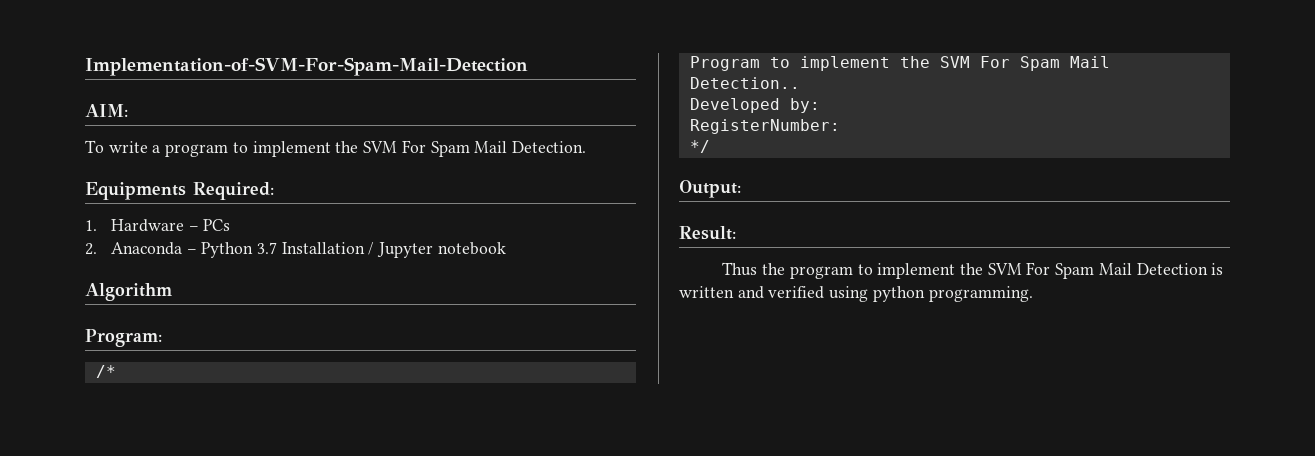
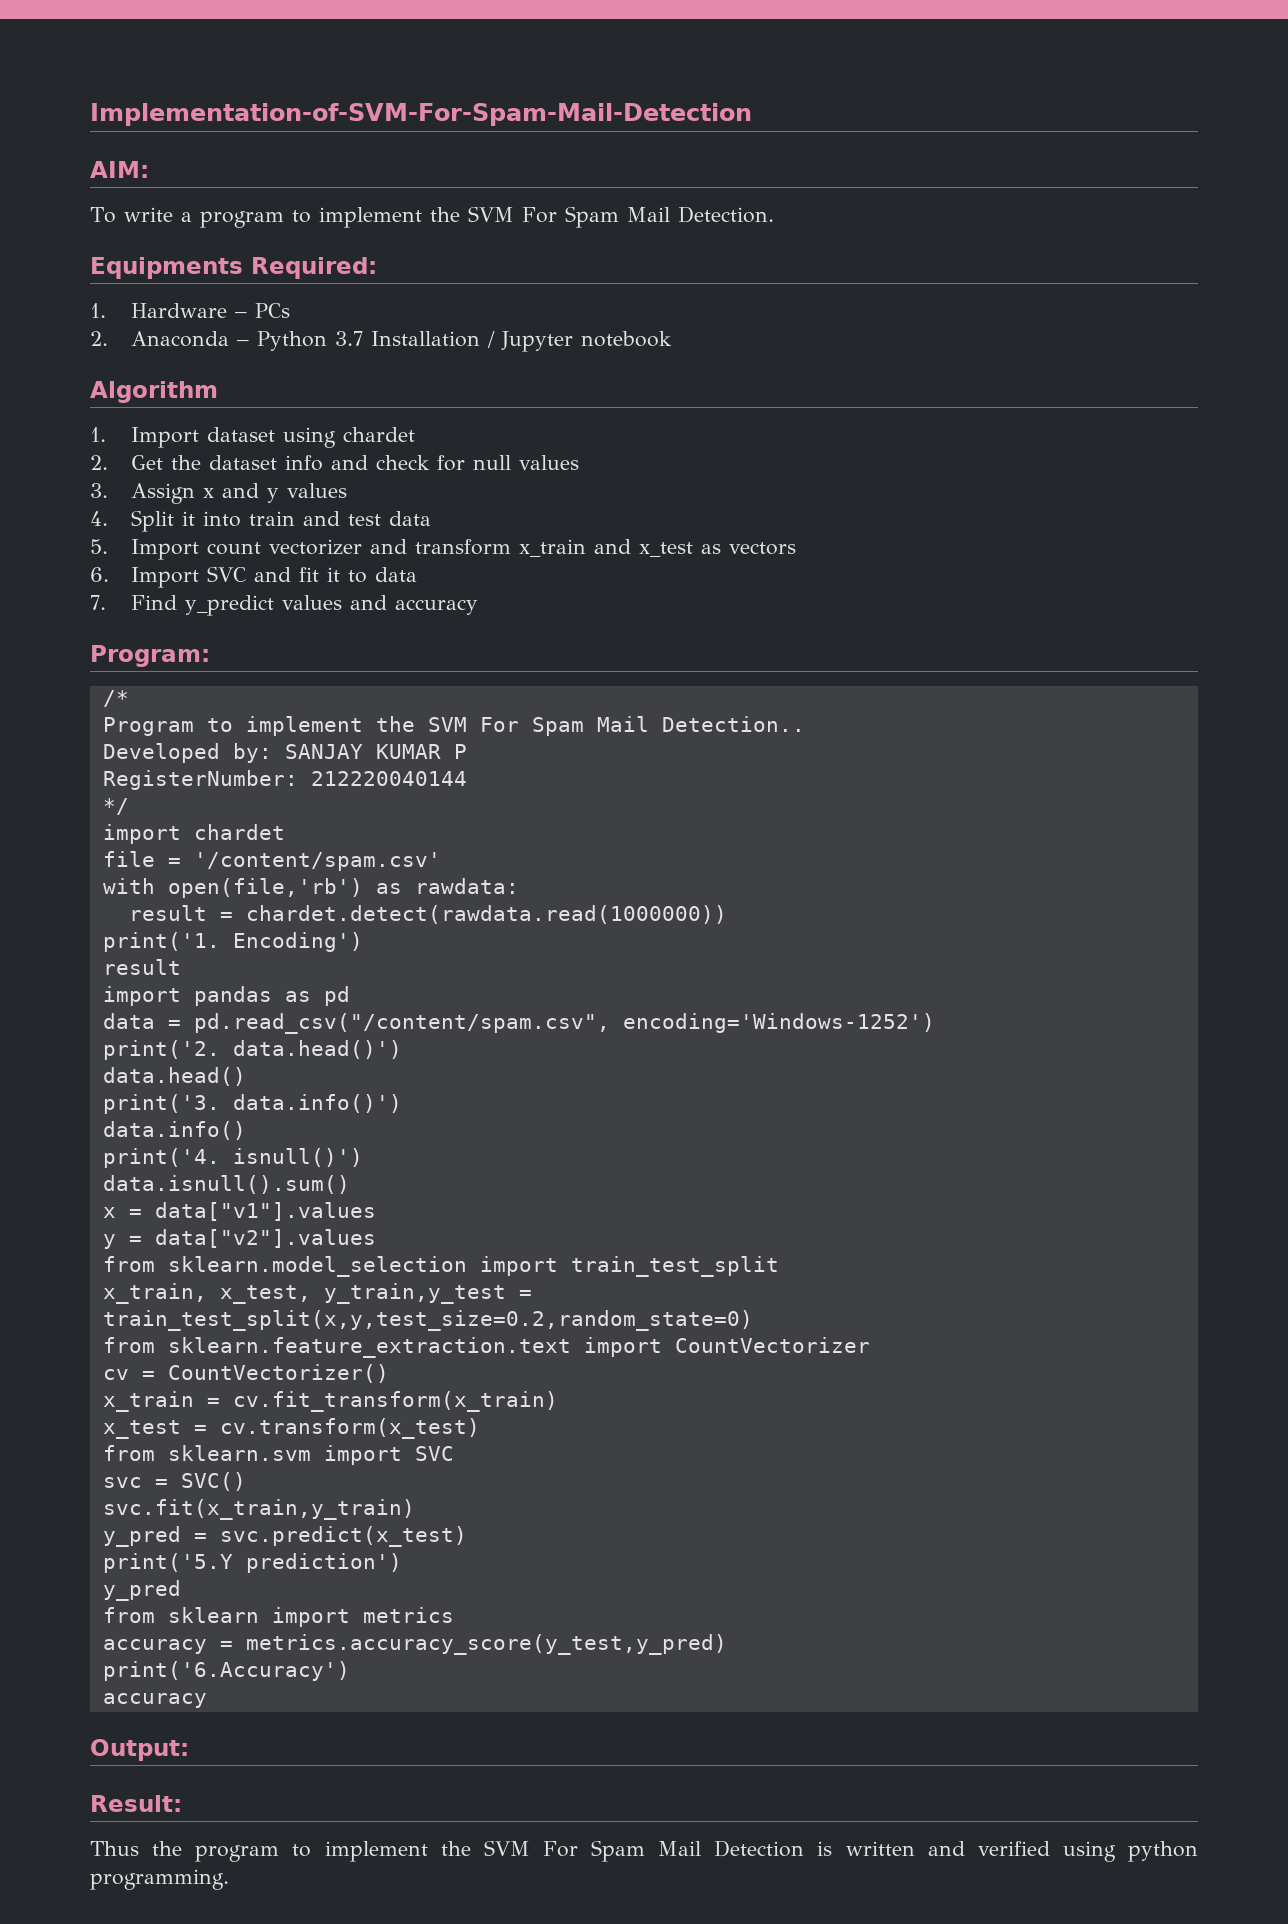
+ 1. Import dataset using chardet
+ 2. Get the dataset info and check for null values
+ 3. Assign x and y values
+ 4. Split it into train and test data
+ 5. Import count vectorizer and transform x_train and x_test as vectors
+ 6. Import SVC and fit it to data
+ 7. Find y_predict values and accuracy
- Developed by:
+ Developed by: SANJAY KUMAR P
- RegisterNumber:
+ RegisterNumber: 212220040144
+ import chardet
+ file = '/content/spam.csv'
+ with open(file,'rb') as rawdata:
+ result = chardet.detect(rawdata.read(1000000))
+ print('1. Encoding')
+ result
+ import pandas as pd
+ data = pd.read_csv("/content/spam.csv", encoding='Windows-1252')
+ print('2. data.head()')
+ data.head()
+ print('3. data.info()')
+ data.info()
+ print('4. isnull()')
+ data.isnull().sum()
+ x = data["v1"].values
+ y = data["v2"].values
+ from sklearn.model_selection import train_test_split
+ x_train, x_test, y_train,y_test = train_test_split(x,y,test_size=0.2,random_state=0)
+ from sklearn.feature_extraction.text import CountVectorizer
+ cv = CountVectorizer()
+ x_train = cv.fit_transform(x_train)
+ x_test = cv.transform(x_test)
+ from sklearn.svm import SVC
+ svc = SVC()
+ svc.fit(x_train,y_train)
+ y_pred = svc.predict(x_test)
+ print('5.Y prediction')
+ y_pred
+ from sklearn import metrics
+ accuracy = metrics.accuracy_score(y_test,y_pred)
+ print('6.Accuracy')
+ accuracy

